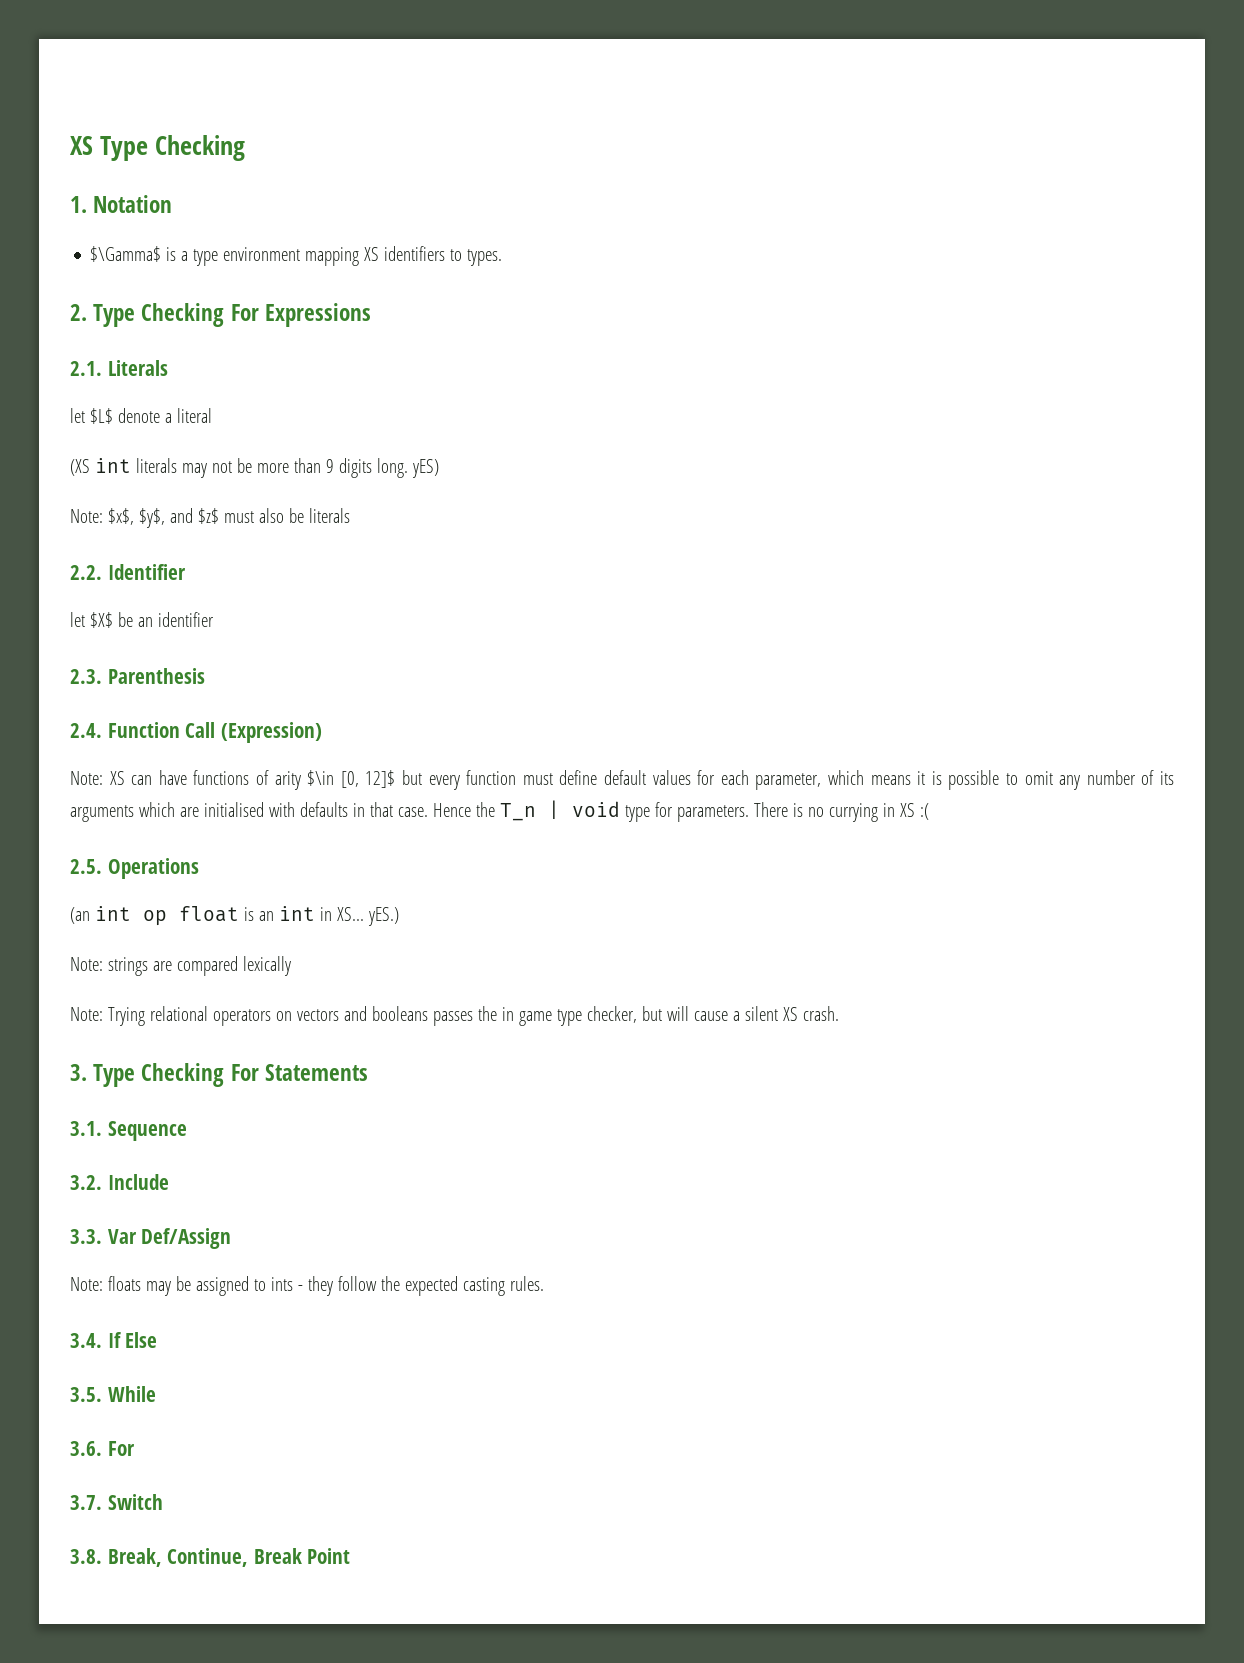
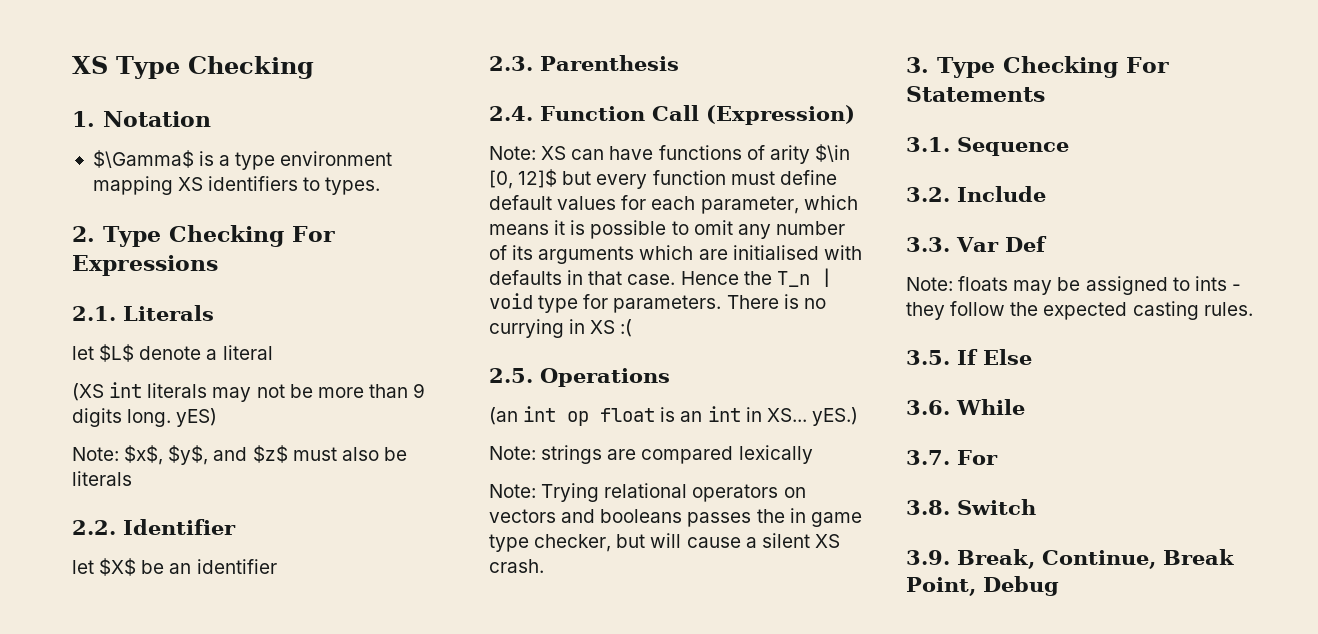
- 3.3. Var Def/Assign
+ 3.3. Var Def
- 3.4. If Else
+ 3.5. If Else
- 3.5. While
+ 3.6. While
- 3.6. For
+ 3.7. For
- 3.7. Switch
+ 3.8. Switch
- 3.8. Break, Continue, Break Point
+ 3.9. Break, Continue, Break Point, Debug

